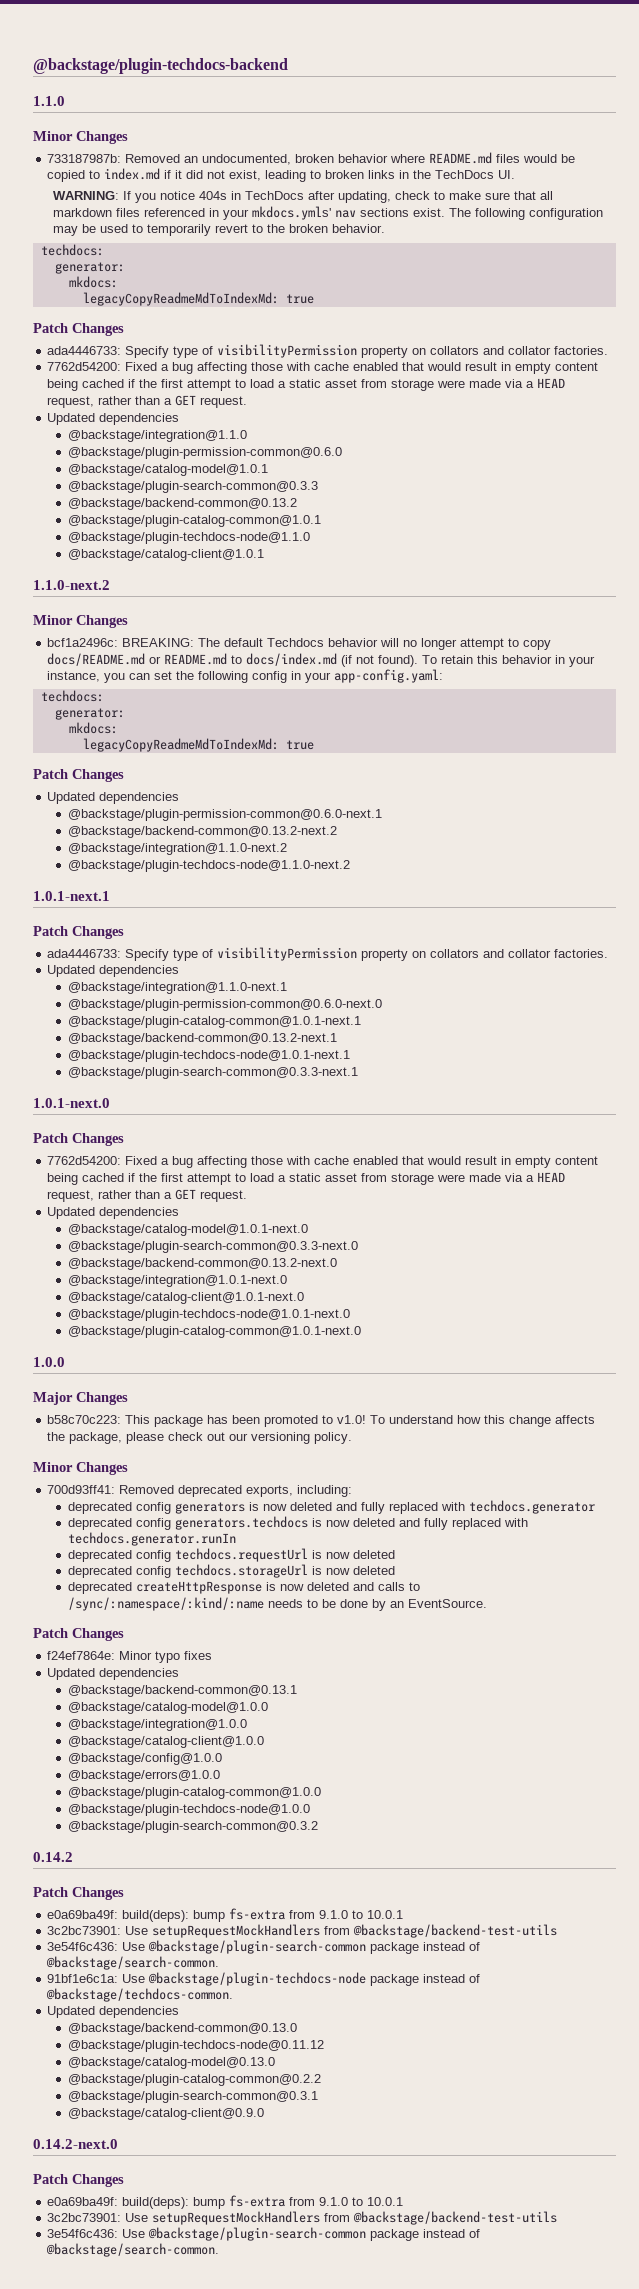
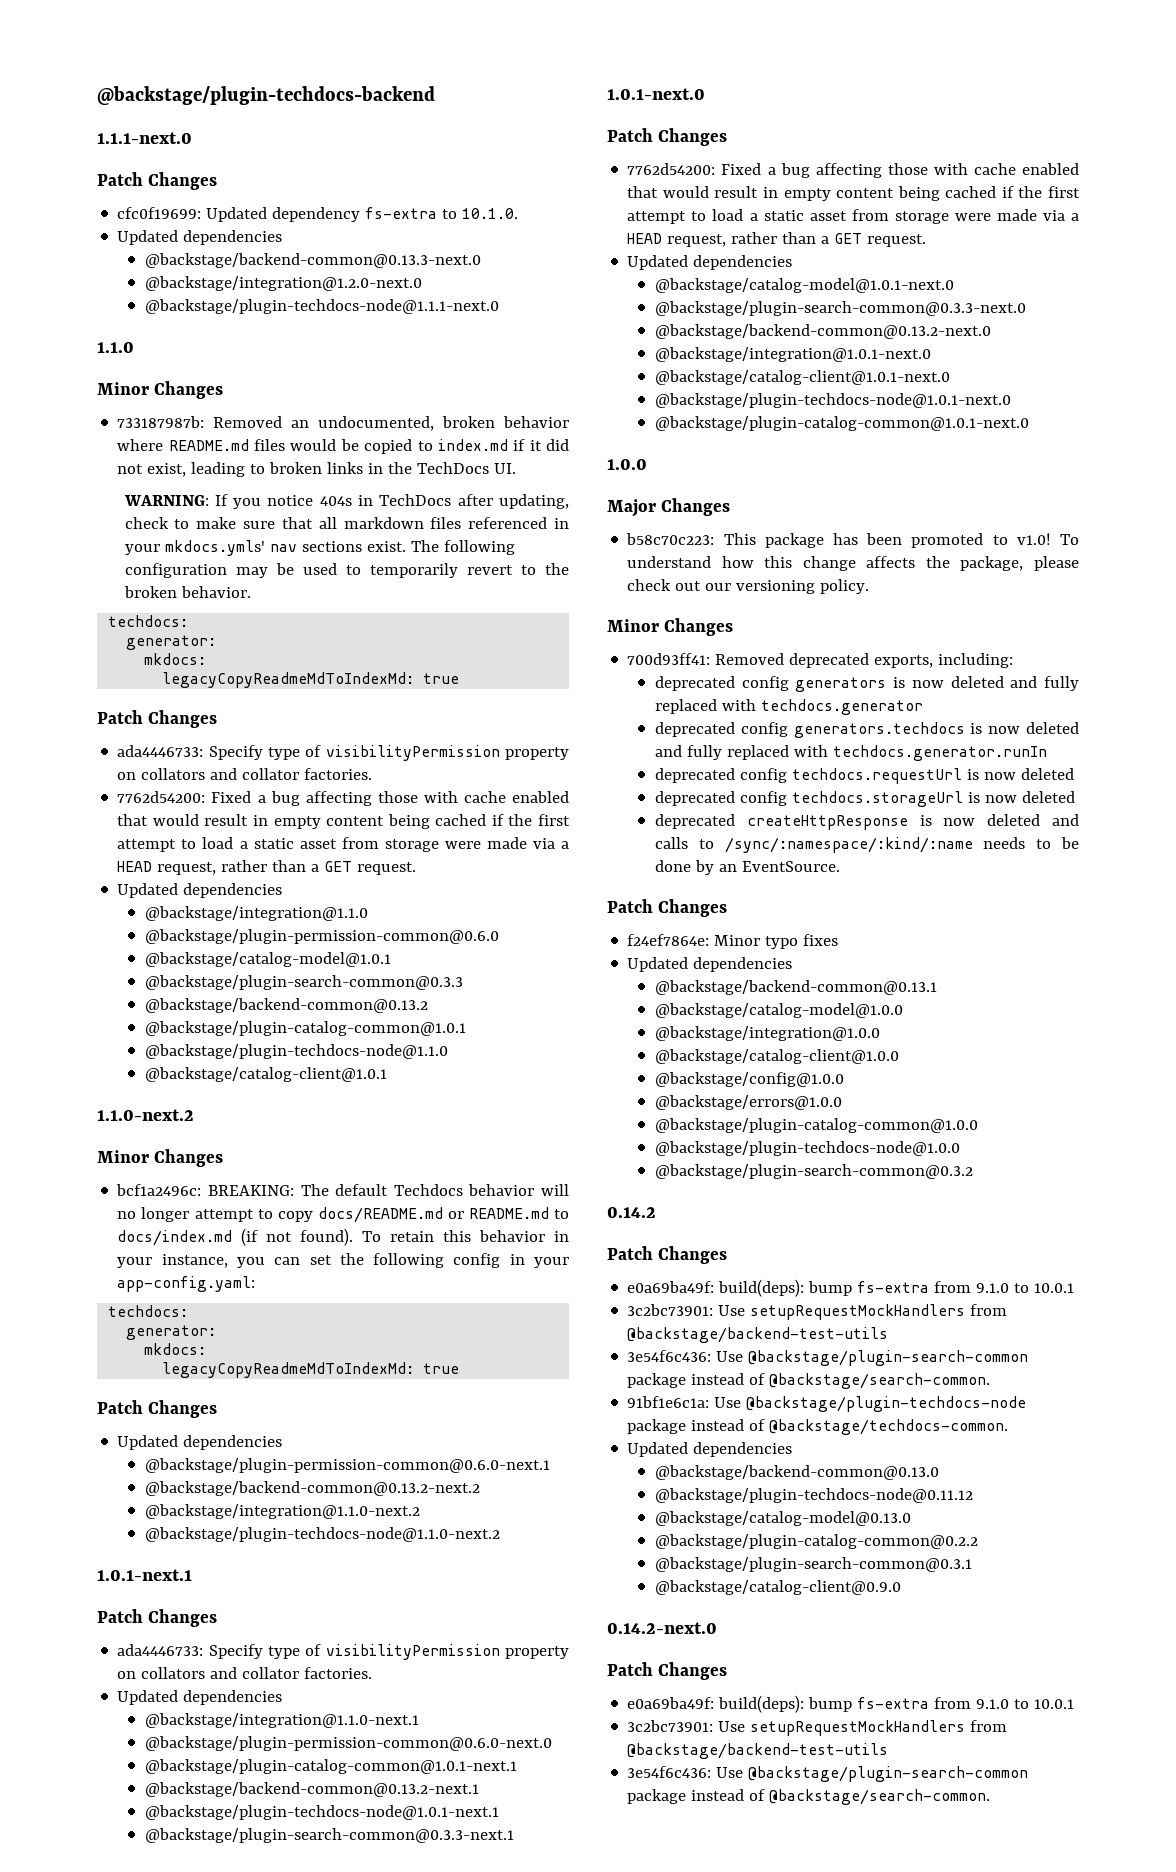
+ 1.1.1-next.0
+ Patch Changes
+ cfc0f19699: Updated dependency fs-extra to 10.1.0.
+ Updated dependencies
+ @backstage/backend-common@0.13.3-next.0
+ @backstage/integration@1.2.0-next.0
+ @backstage/plugin-techdocs-node@1.1.1-next.0

